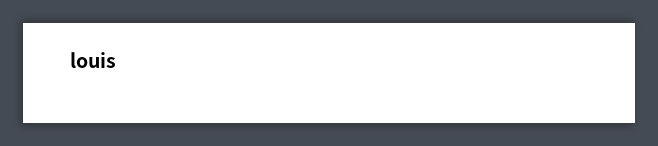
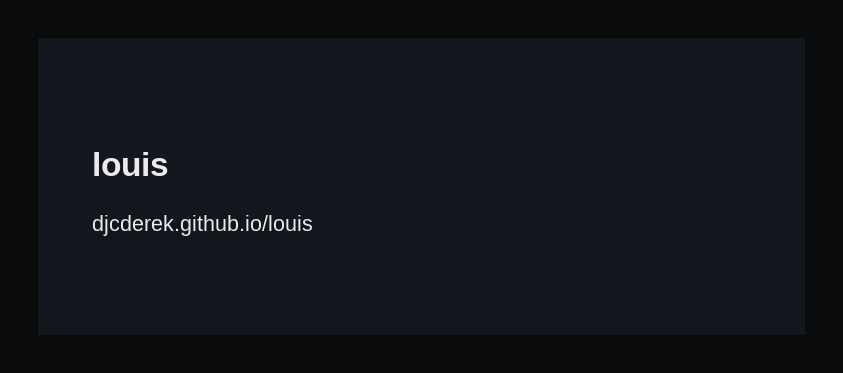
+ djcderek.github.io/louis

